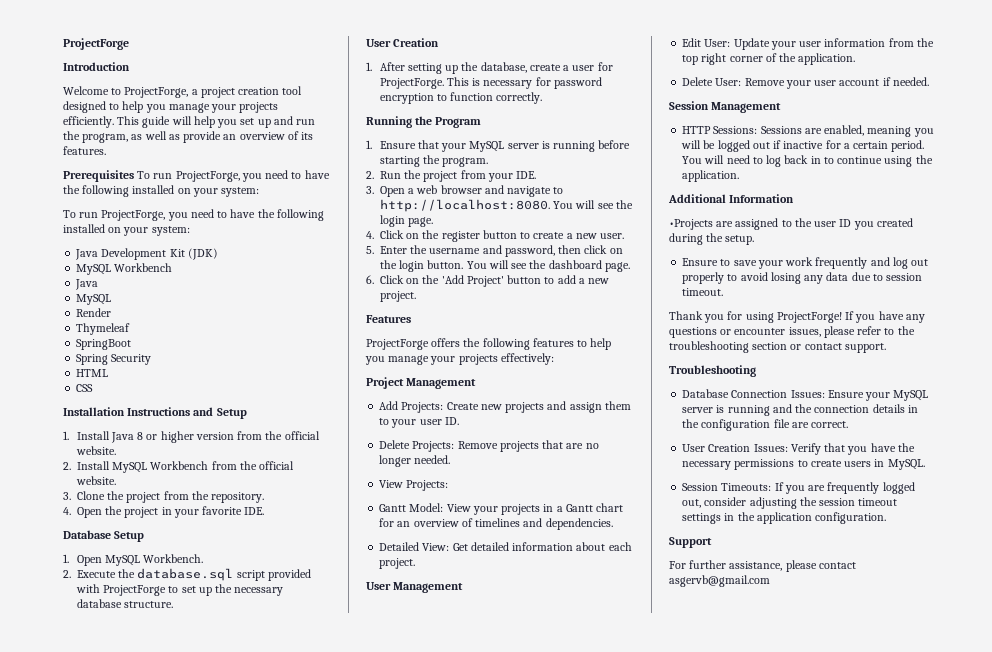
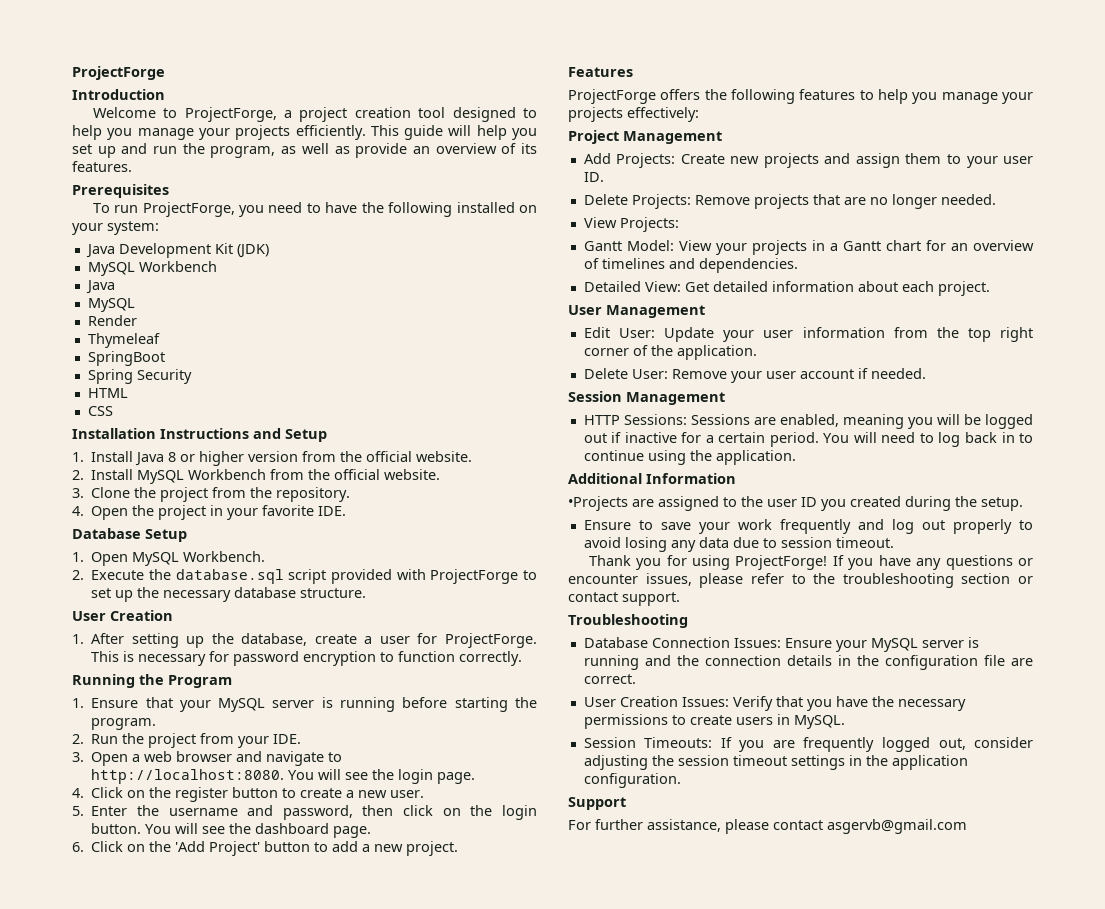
- Prerequisites To run ProjectForge, you need to have the following installed on your system:
+ Prerequisites

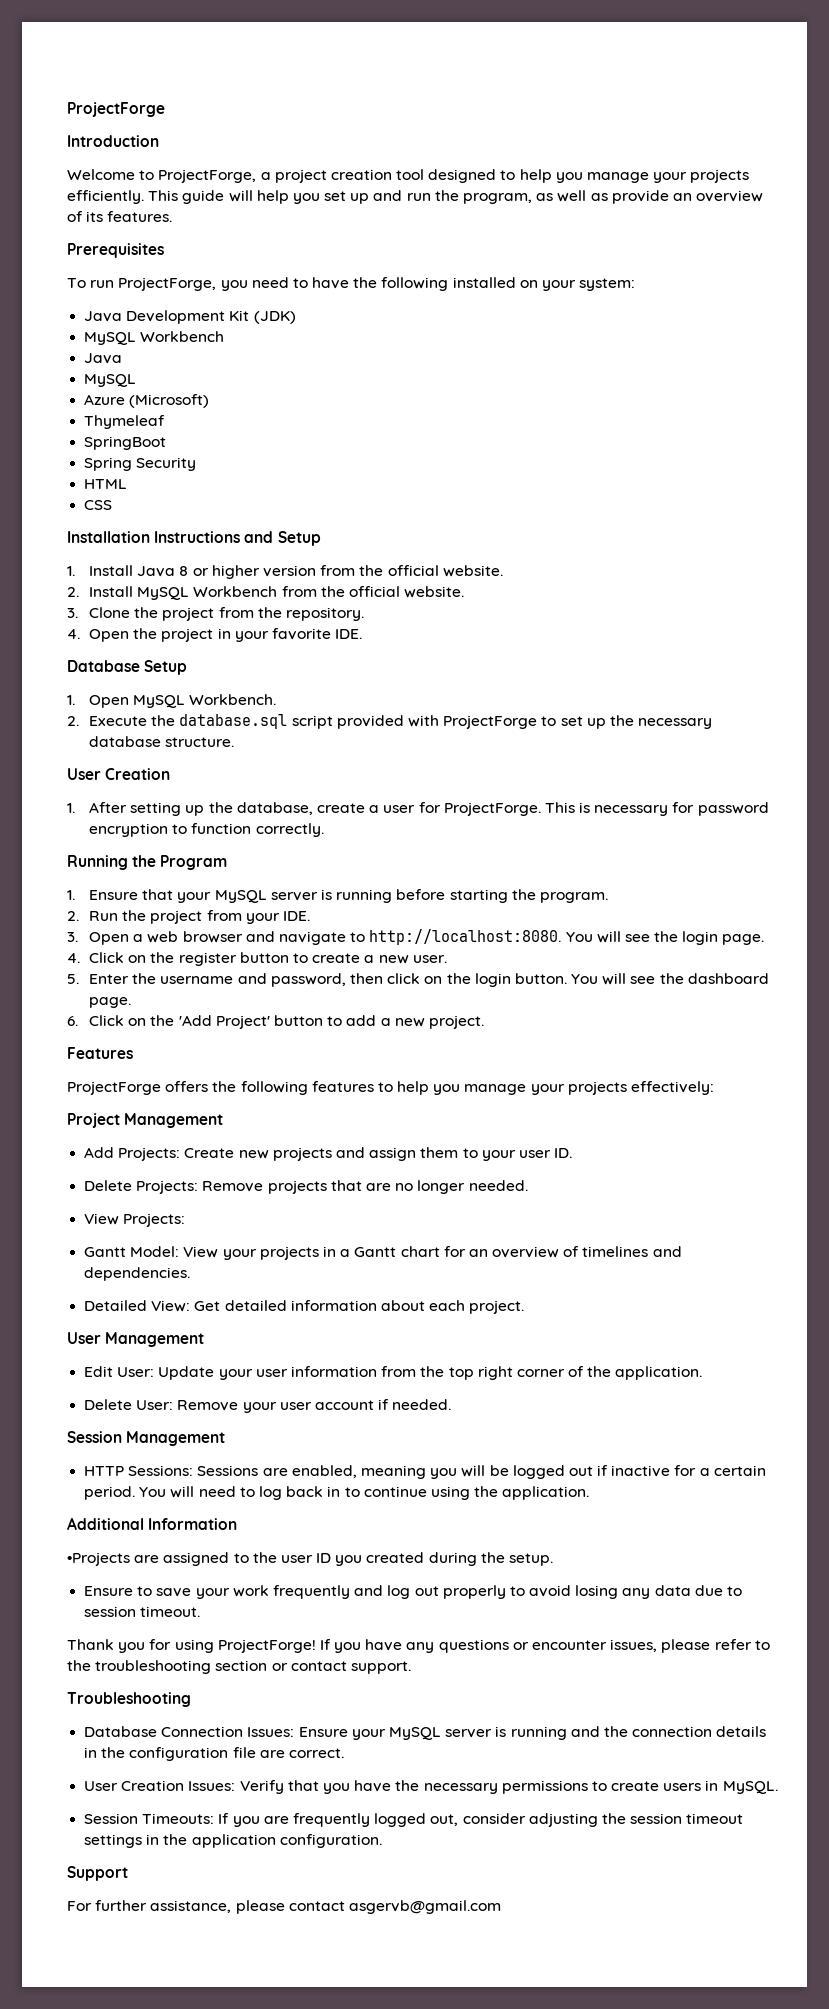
- Render
+ Azure (Microsoft)

